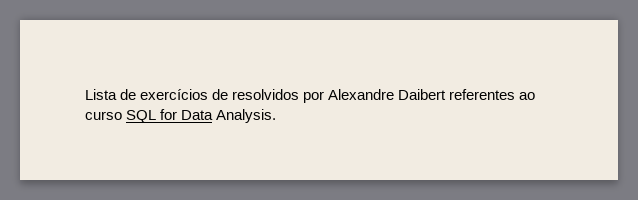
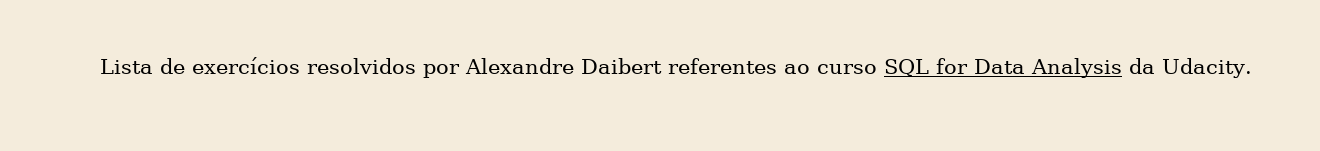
- Lista de exercícios de resolvidos por Alexandre Daibert referentes ao curso SQL for Data Analysis.
+ Lista de exercícios resolvidos por Alexandre Daibert referentes ao curso SQL for Data Analysis da Udacity.

